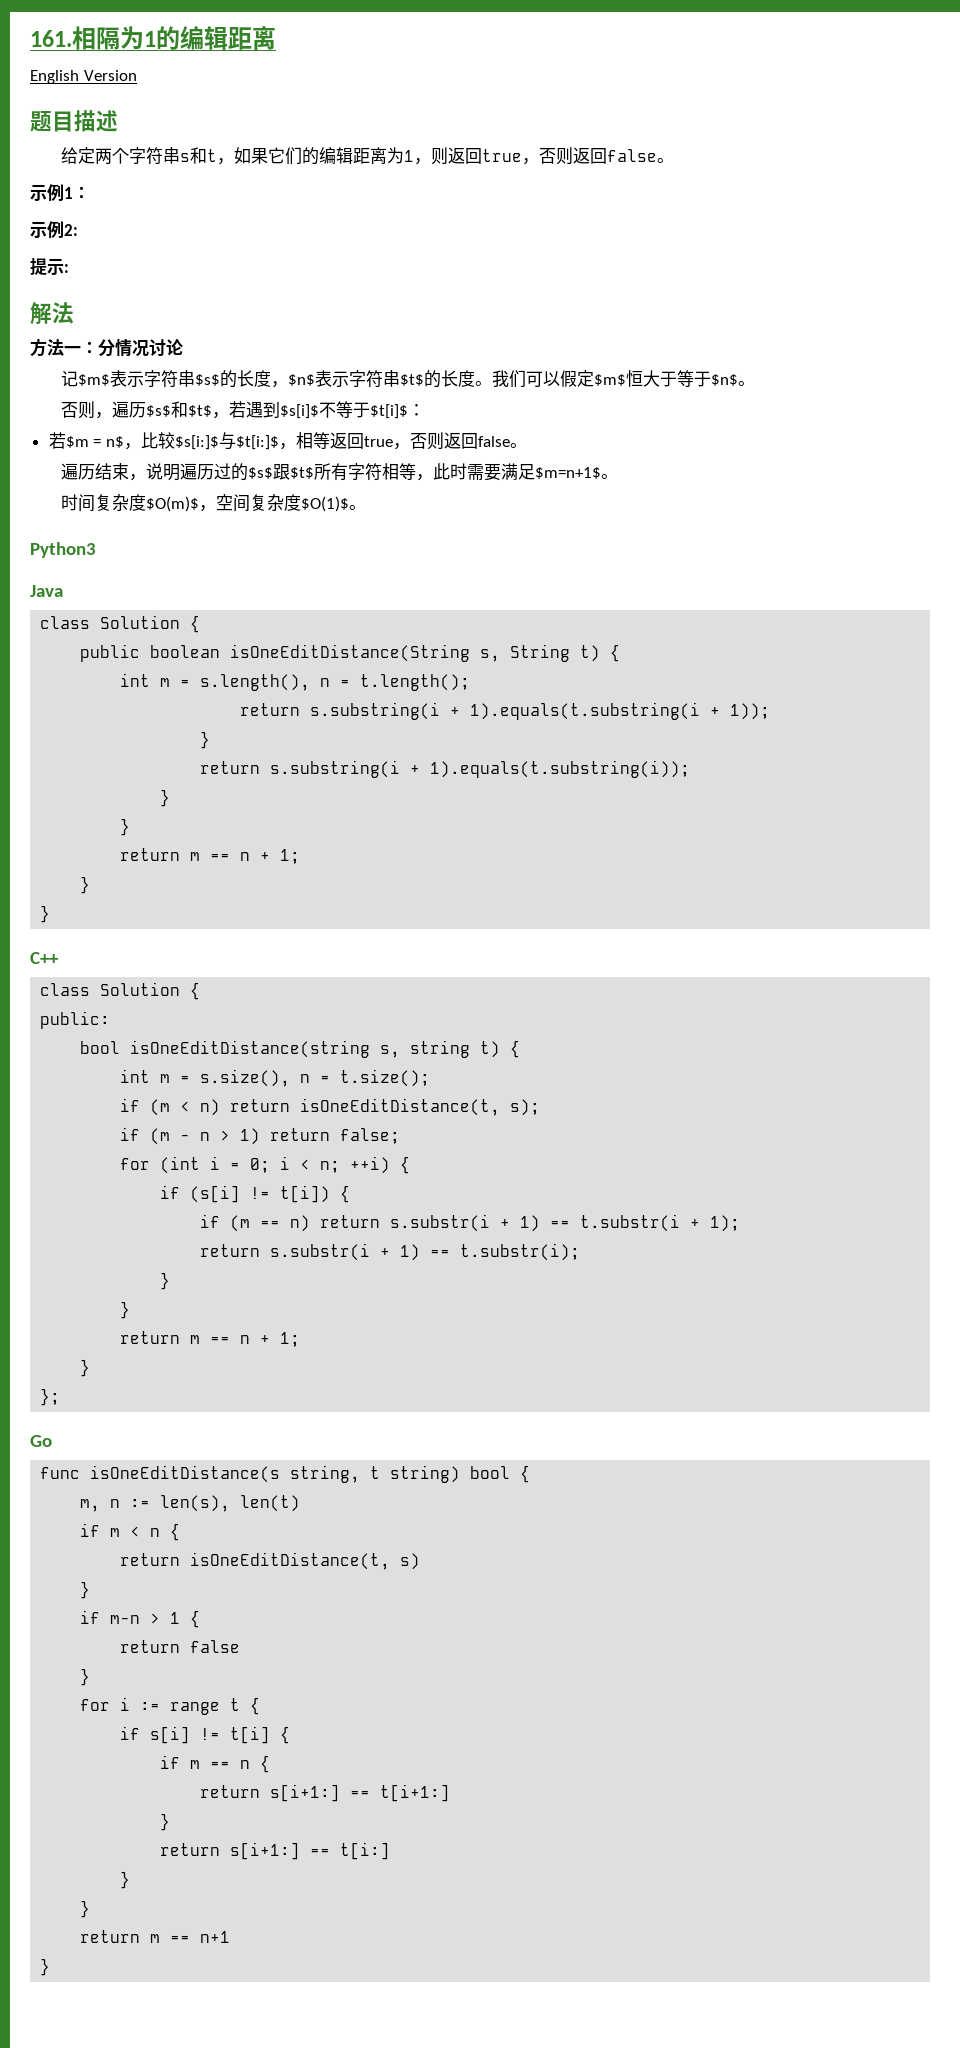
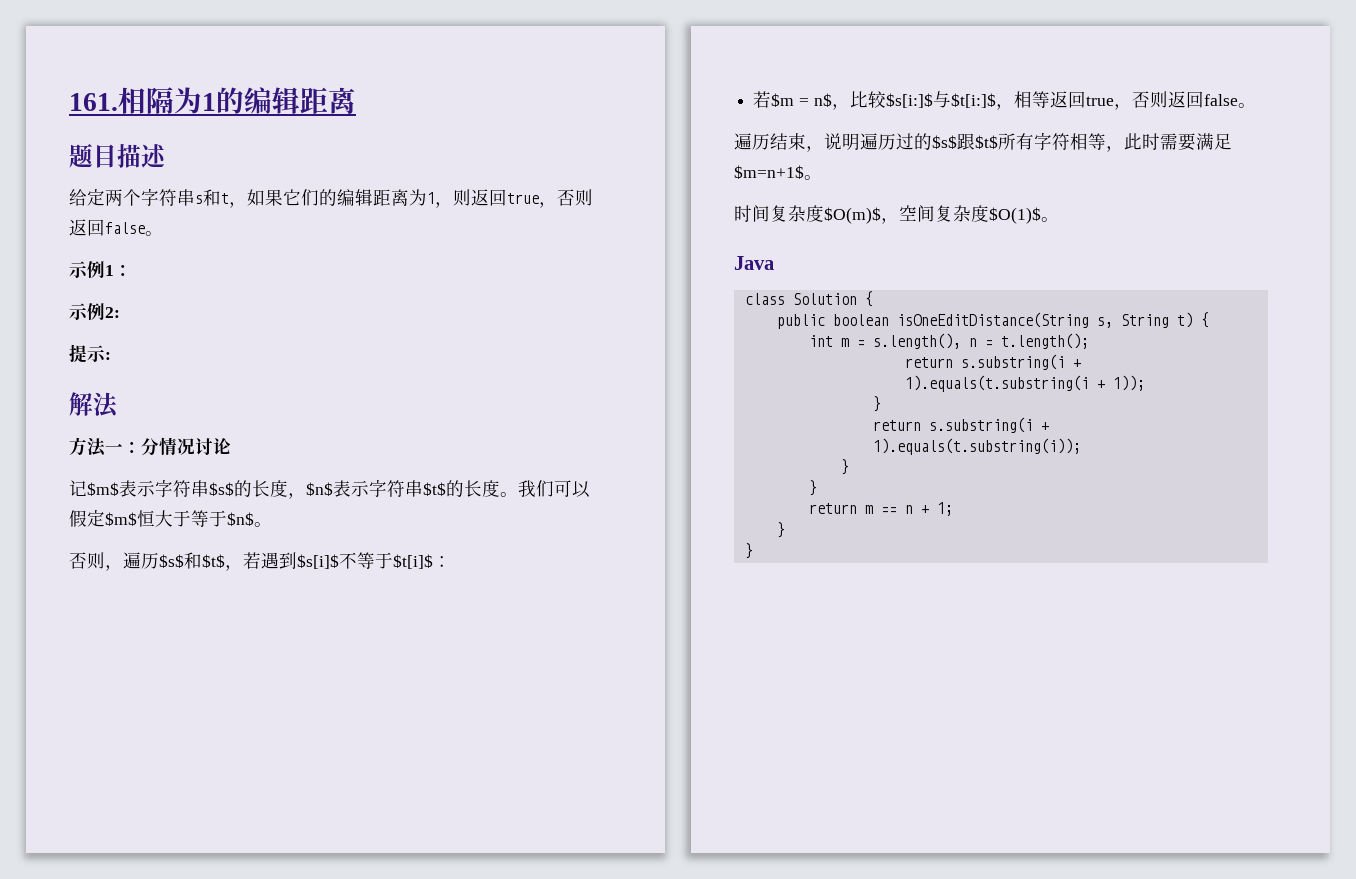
- English Version
- Python3
- C++
- class Solution {
- public:
- bool isOneEditDistance(string s, string t) {
- int m = s.size(), n = t.size();
- if (m < n) return isOneEditDistance(t, s);
- if (m - n > 1) return false;
- for (int i = 0; i < n; ++i) {
- if (s[i] != t[i]) {
- if (m == n) return s.substr(i + 1) == t.substr(i + 1);
- return s.substr(i + 1) == t.substr(i);
- }
- }
- return m == n + 1;
- }
- };
- Go
- func isOneEditDistance(s string, t string) bool {
- m, n := len(s), len(t)
- if m < n {
- return isOneEditDistance(t, s)
- }
- if m-n > 1 {
- return false
- }
- for i := range t {
- if s[i] != t[i] {
- if m == n {
- return s[i+1:] == t[i+1:]
- }
- return s[i+1:] == t[i:]
- }
- }
- return m == n+1
- }

